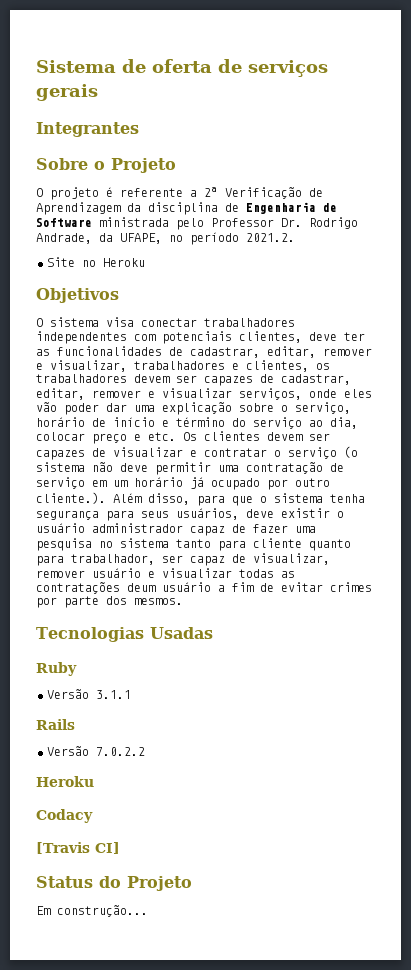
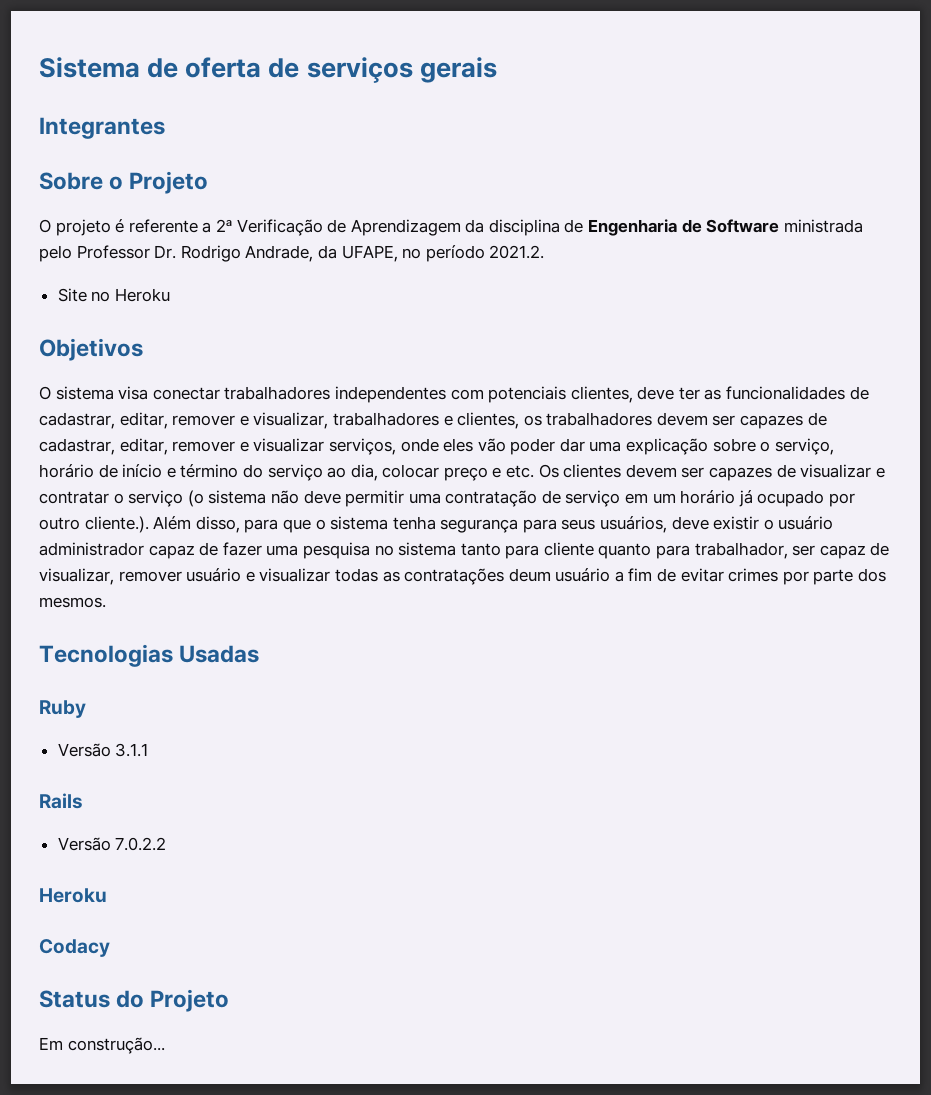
- [Travis CI]

